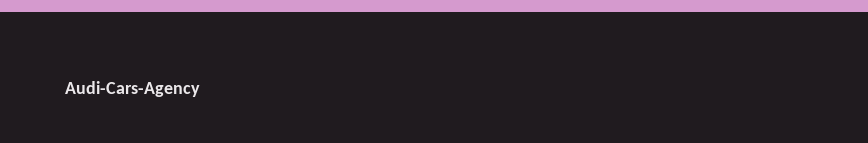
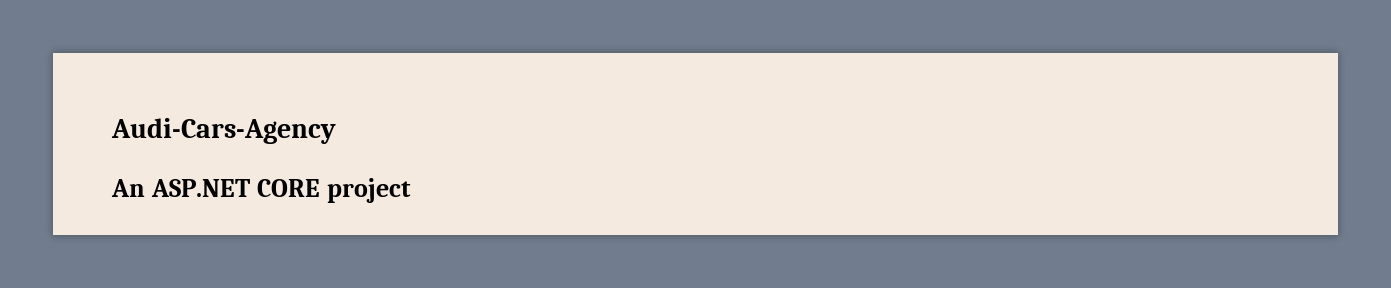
+ An ASP.NET CORE project

